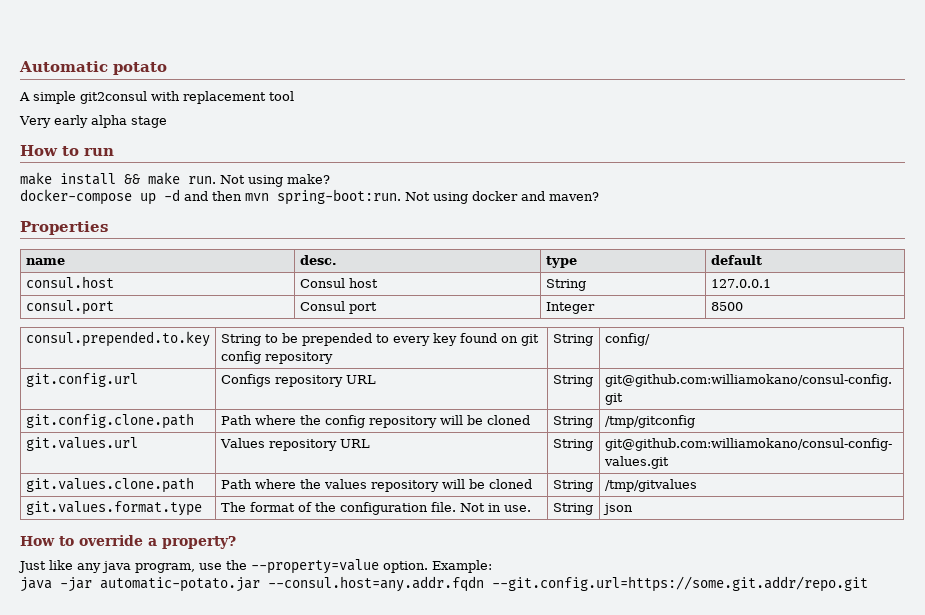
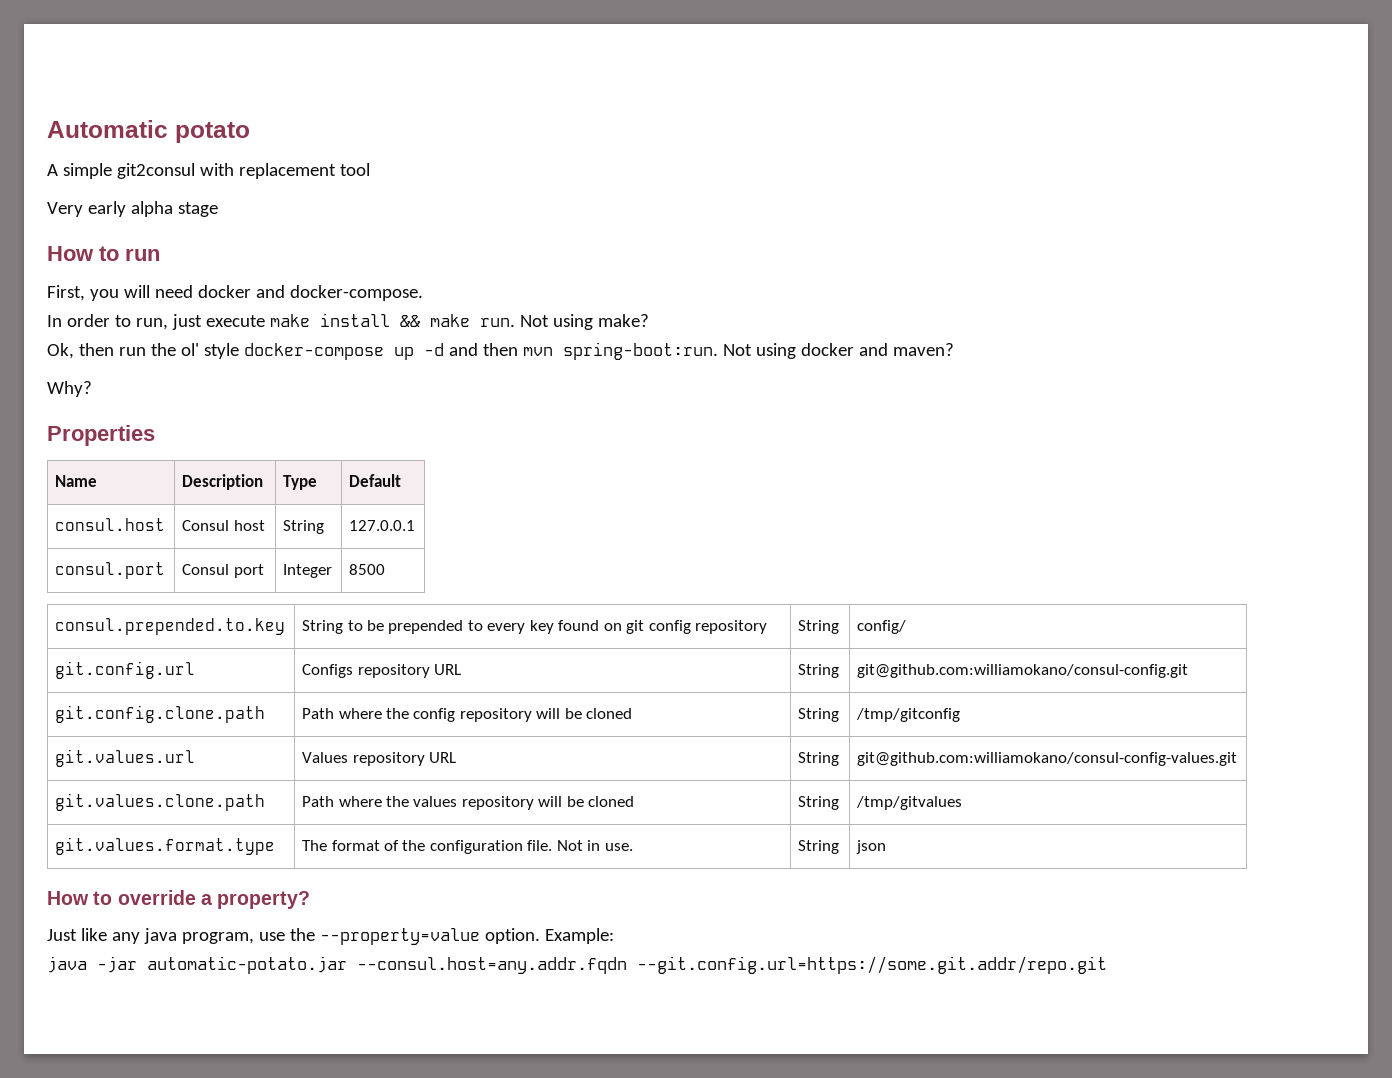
- make install && make run.
+ First, you will need docker and docker-compose.
+ In order to run, just execute make install && make run.
- docker-compose up -d and then mvn spring-boot:run.
+ Ok, then run the ol' style docker-compose up -d and then mvn spring-boot:run.
+ Why?
- name | desc. | type | default
+ Name | Description | Type | Default

